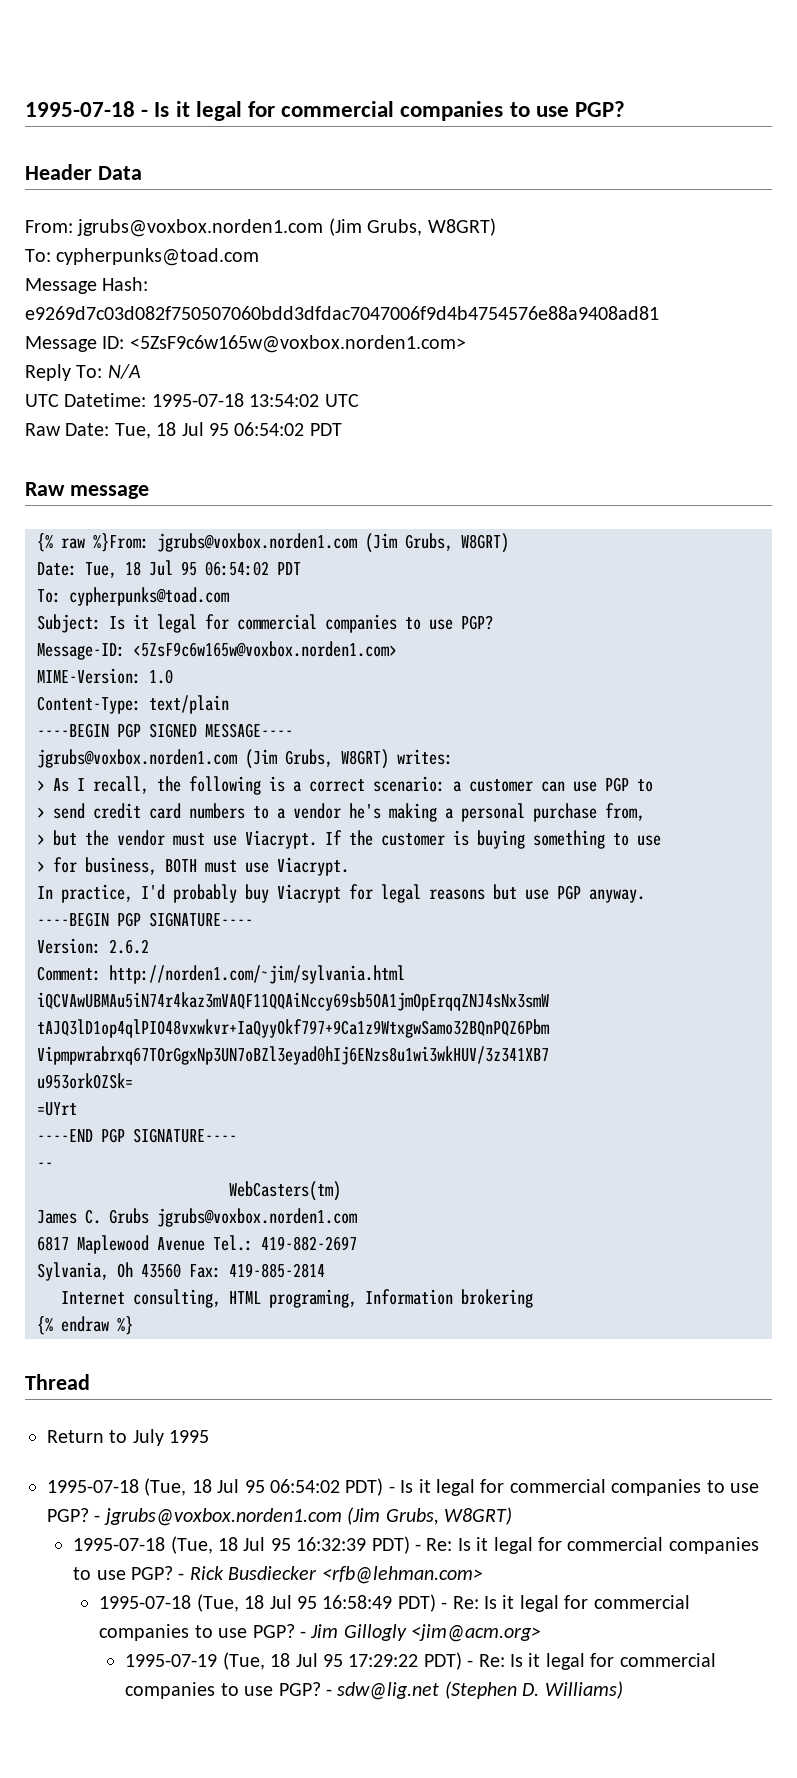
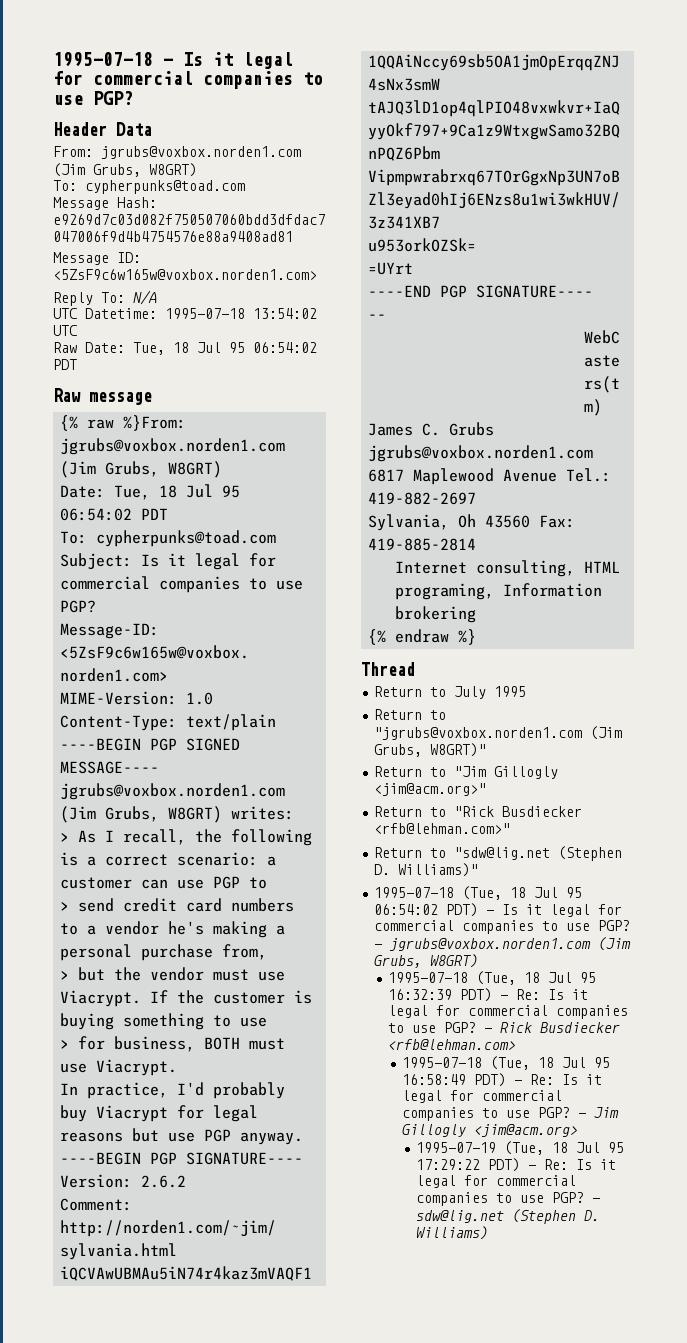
+ Return to "jgrubs@voxbox.norden1.com (Jim Grubs, W8GRT)"
+ Return to "Jim Gillogly <jim@acm.org>"
+ Return to "Rick Busdiecker <rfb@lehman.com>"
+ Return to "sdw@lig.net (Stephen D. Williams)"

